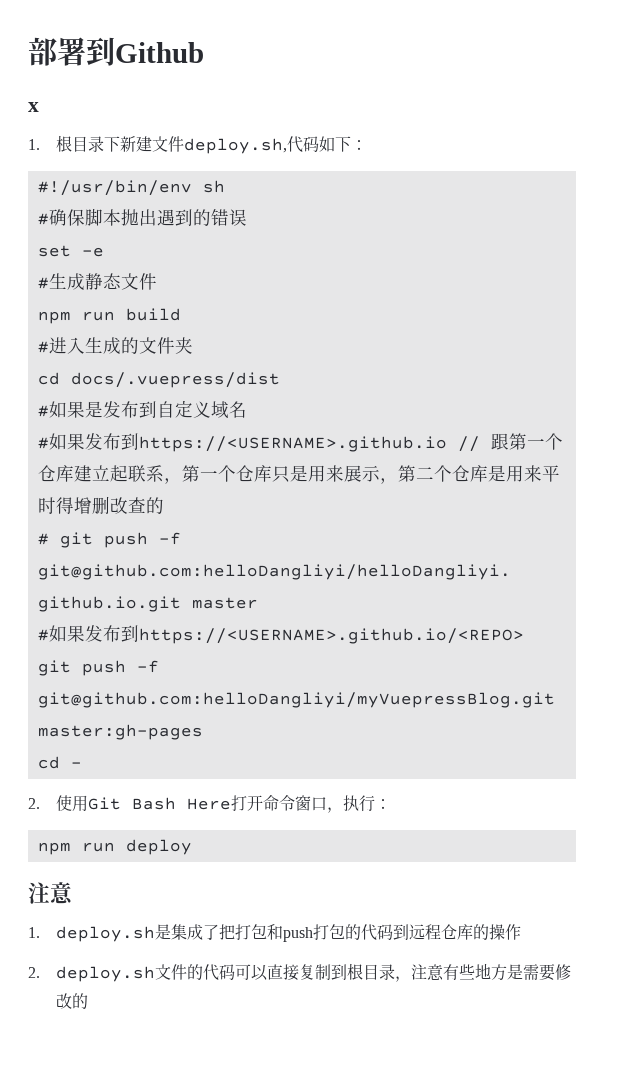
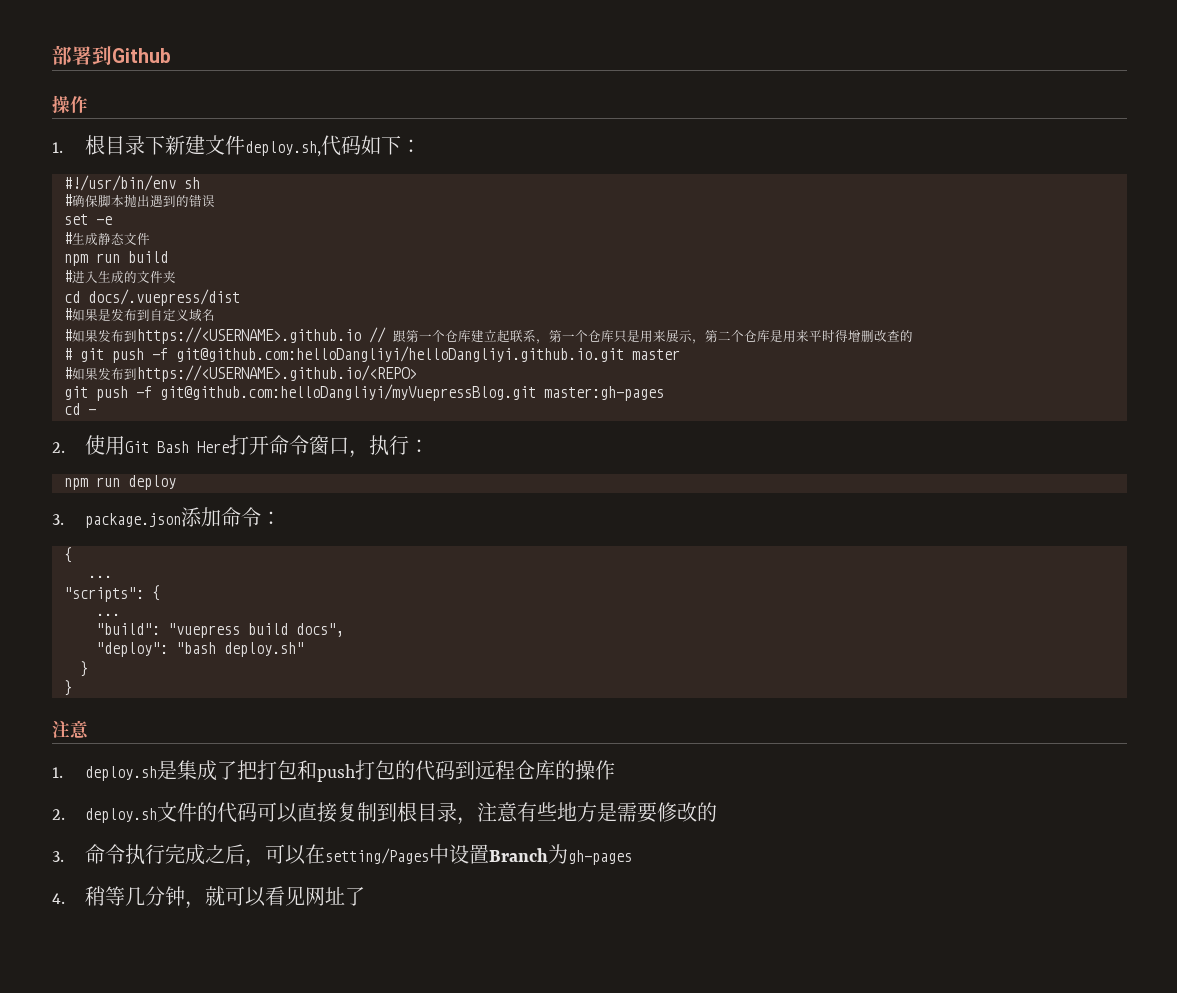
  部署到Github
- x
+ 操作
+ 3. package.json添加命令：
+ {
+ ...
+ "scripts": {
+ ...
+ "build": "vuepress build docs",
+ "deploy": "bash deploy.sh"
+ }
+ }
+ 3.命令执行完成之后，可以在setting/Pages中设置Branch为gh-pages
+ 4.稍等几分钟，就可以看见网址了

